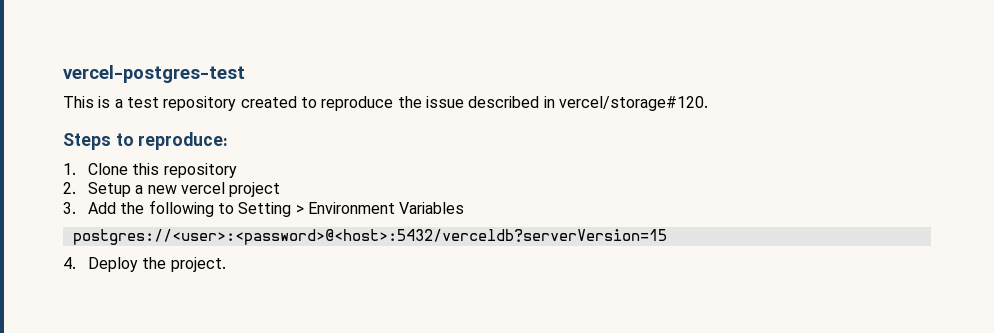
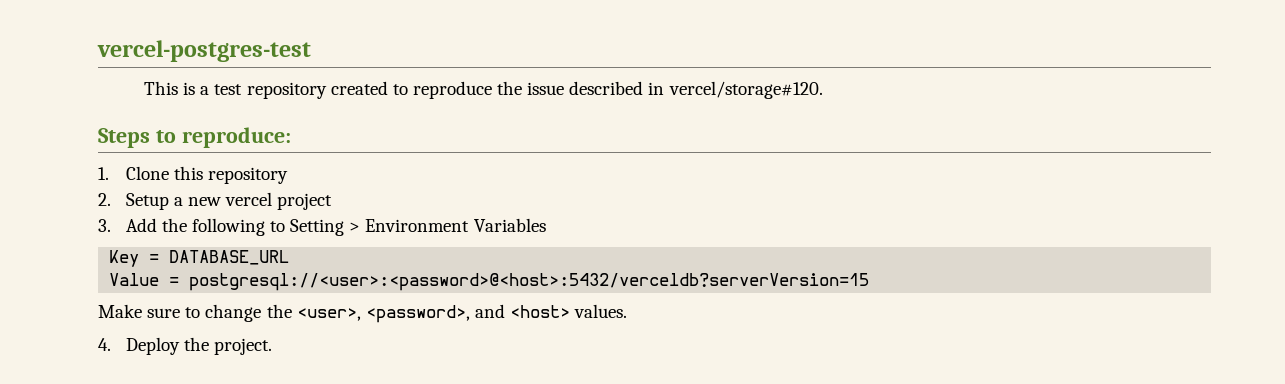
- postgres://<user>:<password>@<host>:5432/verceldb?serverVersion=15
+ Key = DATABASE_URL
+ Value = postgresql://<user>:<password>@<host>:5432/verceldb?serverVersion=15
+ Make sure to change the <user>, <password>, and <host> values.

